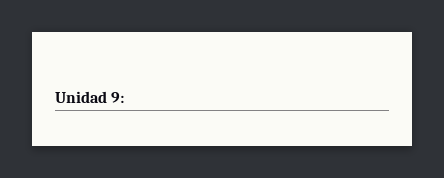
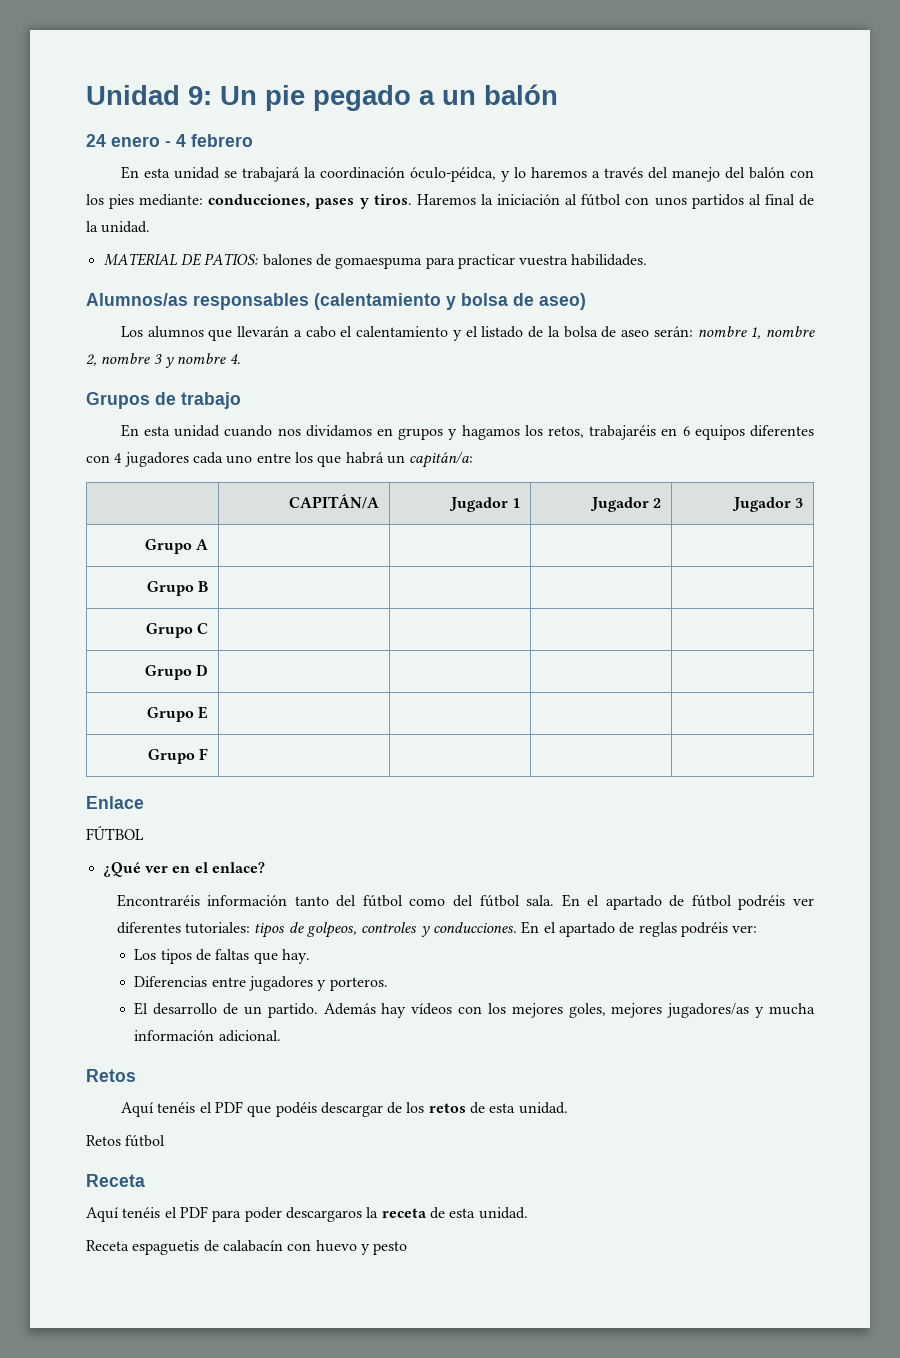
- Unidad 9:
+ Unidad 9: Un pie pegado a un balón
+ 24 enero - 4 febrero
+ En esta unidad se trabajará la coordinación óculo-péidca, y lo haremos a través del manejo del balón con los pies mediante: conducciones, pases y tiros. Haremos la iniciación al fútbol con unos partidos al final de la unidad.
+ MATERIAL DE PATIOS: balones de gomaespuma para practicar vuestra habilidades.
+ Alumnos/as responsables (calentamiento y bolsa de aseo)
+ Los alumnos que llevarán a cabo el calentamiento y el listado de la bolsa de aseo serán: nombre 1, nombre 2, nombre 3 y nombre 4.
+ Grupos de trabajo
+ En esta unidad cuando nos dividamos en grupos y hagamos los retos, trabajaréis en 6 equipos diferentes con 4 jugadores cada uno entre los que habrá un capitán/a:
+ | CAPITÁN/A | Jugador 1 | Jugador 2 | Jugador 3
+ Grupo A | | | |
+ Grupo B | | | |
+ Grupo C | | | |
+ Grupo D | | | |
+ Grupo E | | | |
+ Grupo F | | | |
+ Enlace
+ FÚTBOL
+ ¿Qué ver en el enlace?
+ Encontraréis información tanto del fútbol como del fútbol sala. En el apartado de fútbol podréis ver diferentes tutoriales: tipos de golpeos, controles y conducciones. En el apartado de reglas podréis ver:
+ Los tipos de faltas que hay.
+ Diferencias entre jugadores y porteros.
+ El desarrollo de un partido. Además hay vídeos con los mejores goles, mejores jugadores/as y mucha información adicional.
+ Retos
+ Aquí tenéis el PDF que podéis descargar de los retos de esta unidad.
+ Retos fútbol
+ Receta
+ Aquí tenéis el PDF para poder descargaros la receta de esta unidad.
+ Receta espaguetis de calabacín con huevo y pesto

